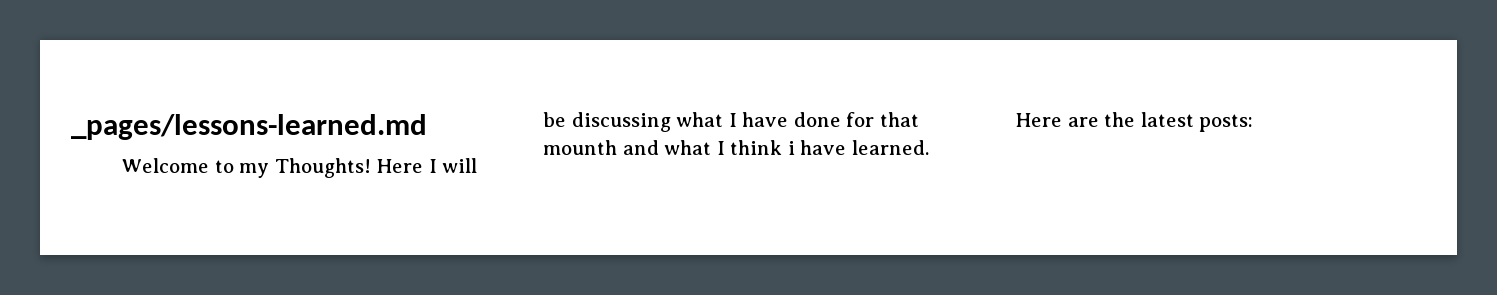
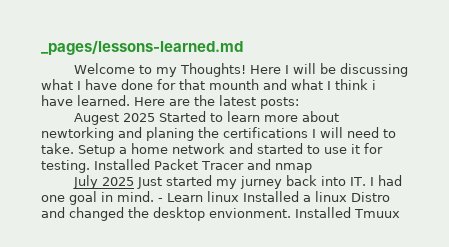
+ Augest 2025 Started to learn more about newtorking and planing the certifications I will need to take. Setup a home network and started to use it for testing. Installed Packet Tracer and nmap
+ July 2025 Just started my jurney back into IT. I had one goal in mind. - Learn linux Installed a linux Distro and changed the desktop envionment. Installed Tmuux

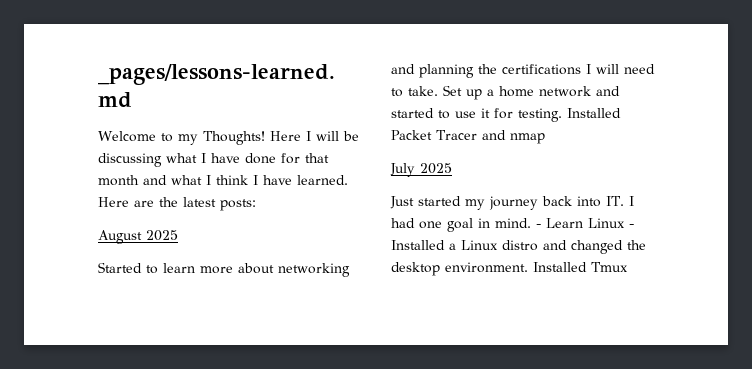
- Here I will be discussing what I have done for that mounth and what I think i have learned.
+ Here I will be discussing what I have done for that month and what I think I have learned.
- Augest 2025 Started to learn more about newtorking and planing the certifications I will need to take.
+ August 2025
+ Started to learn more about networking and planning the certifications I will need to take.
- Setup a home network and started to use it for testing.
+ Set up a home network and started to use it for testing.
- July 2025 Just started my jurney back into IT. I had one goal in mind.
+ July 2025
+ Just started my journey back into IT. I had one goal in mind.
- - Learn linux Installed a linux Distro and changed the desktop envionment. Installed Tmuux
+ - Learn Linux - Installed a Linux distro and changed the desktop environment. Installed Tmux

